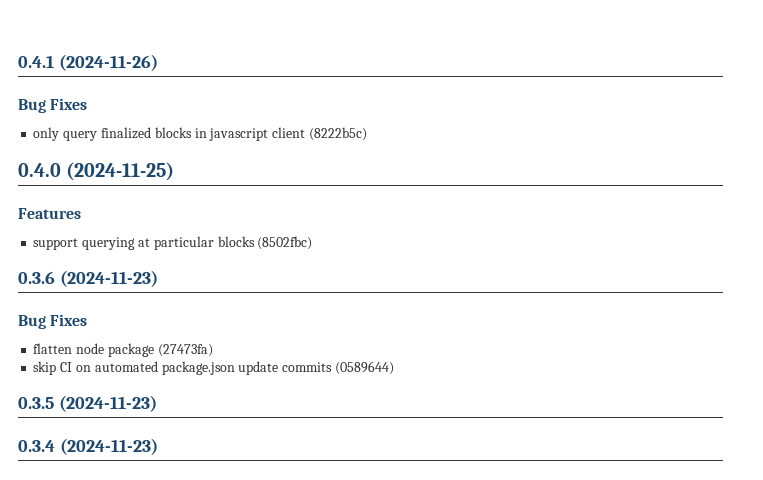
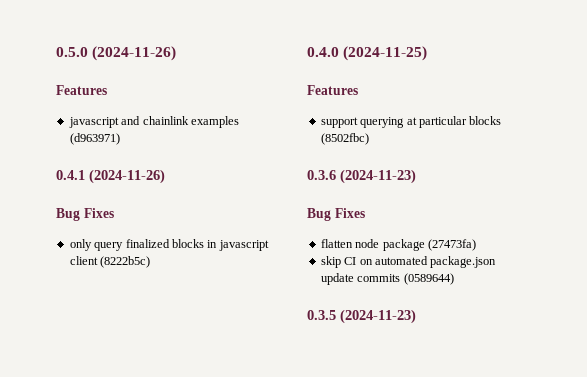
+ 0.5.0 (2024-11-26)
+ Features
+ javascript and chainlink examples (d963971)
- 0.3.4 (2024-11-23)

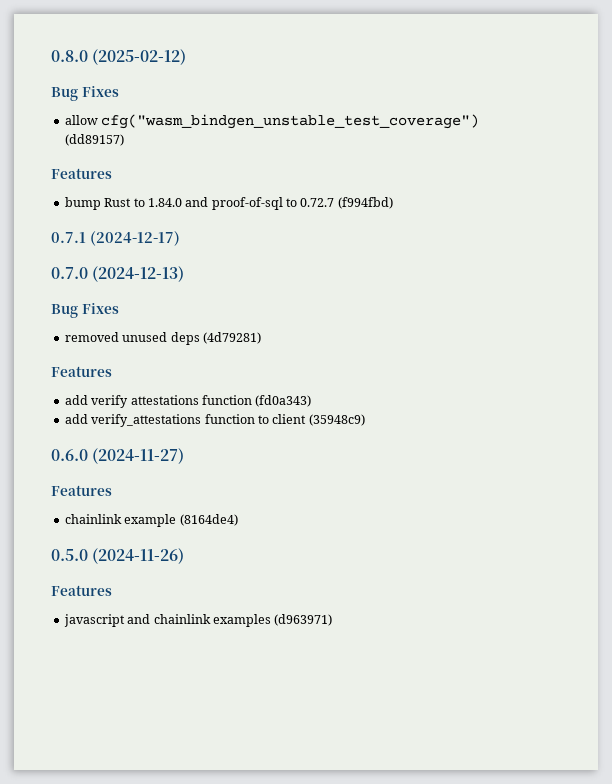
+ 0.8.0 (2025-02-12)
+ Bug Fixes
+ allow cfg("wasm_bindgen_unstable_test_coverage") (dd89157)
+ Features
+ bump Rust to 1.84.0 and proof-of-sql to 0.72.7 (f994fbd)
+ 0.7.1 (2024-12-17)
+ 0.7.0 (2024-12-13)
+ Bug Fixes
+ removed unused deps (4d79281)
+ Features
+ add verify attestations function (fd0a343)
+ add verify_attestations function to client (35948c9)
+ 0.6.0 (2024-11-27)
+ Features
+ chainlink example (8164de4)
- 0.4.1 (2024-11-26)
- Bug Fixes
- only query finalized blocks in javascript client (8222b5c)
- 0.4.0 (2024-11-25)
- Features
- support querying at particular blocks (8502fbc)
- 0.3.6 (2024-11-23)
- Bug Fixes
- flatten node package (27473fa)
- skip CI on automated package.json update commits (0589644)
- 0.3.5 (2024-11-23)

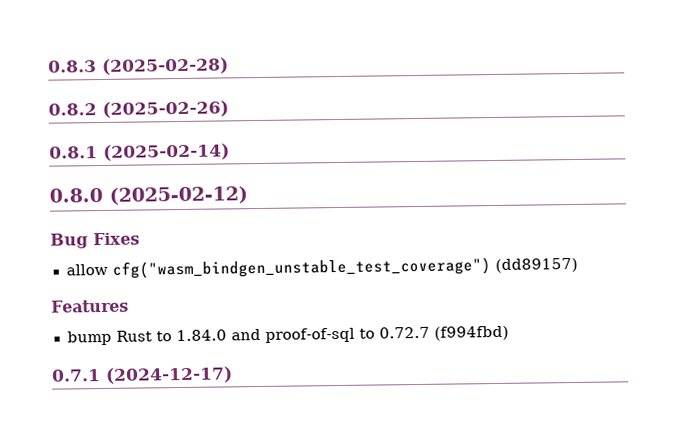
+ 0.8.3 (2025-02-28)
+ 0.8.2 (2025-02-26)
+ 0.8.1 (2025-02-14)
- 0.7.0 (2024-12-13)
- Bug Fixes
- removed unused deps (4d79281)
- Features
- add verify attestations function (fd0a343)
- add verify_attestations function to client (35948c9)
- 0.6.0 (2024-11-27)
- Features
- chainlink example (8164de4)
- 0.5.0 (2024-11-26)
- Features
- javascript and chainlink examples (d963971)

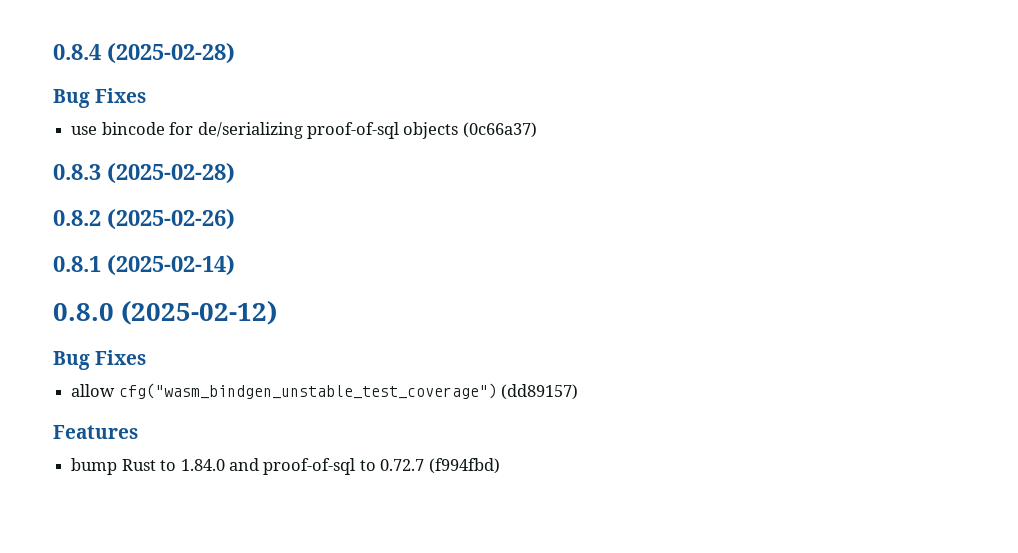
+ 0.8.4 (2025-02-28)
+ Bug Fixes
+ use bincode for de/serializing proof-of-sql objects (0c66a37)
- 0.7.1 (2024-12-17)

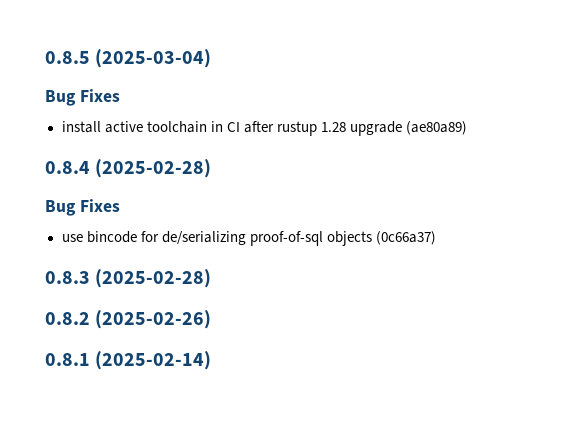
+ 0.8.5 (2025-03-04)
+ Bug Fixes
+ install active toolchain in CI after rustup 1.28 upgrade (ae80a89)
- 0.8.0 (2025-02-12)
- Bug Fixes
- allow cfg("wasm_bindgen_unstable_test_coverage") (dd89157)
- Features
- bump Rust to 1.84.0 and proof-of-sql to 0.72.7 (f994fbd)

